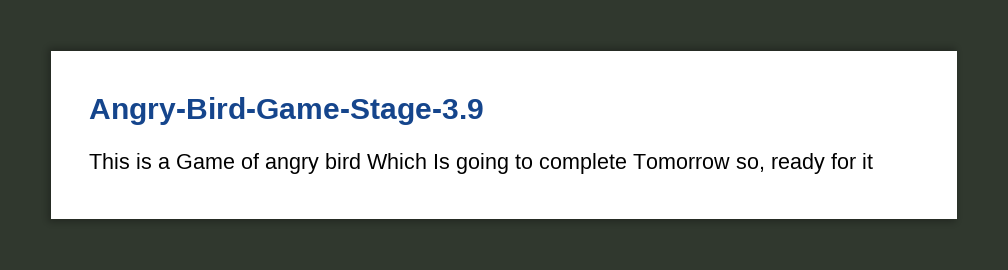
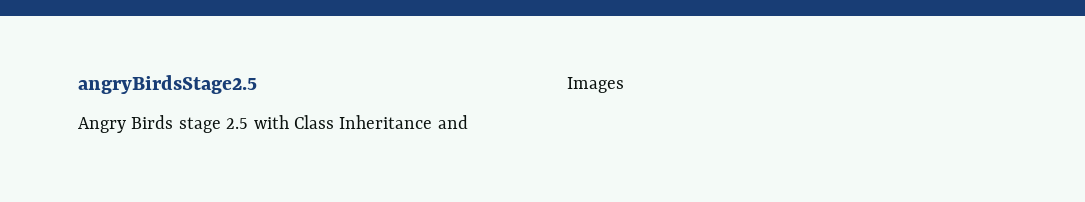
- Angry-Bird-Game-Stage-3.9
- This is a Game of angry bird Which Is going to complete Tomorrow so, ready for it
+ angryBirdsStage2.5
+ Angry Birds stage 2.5 with Class Inheritance and Images

